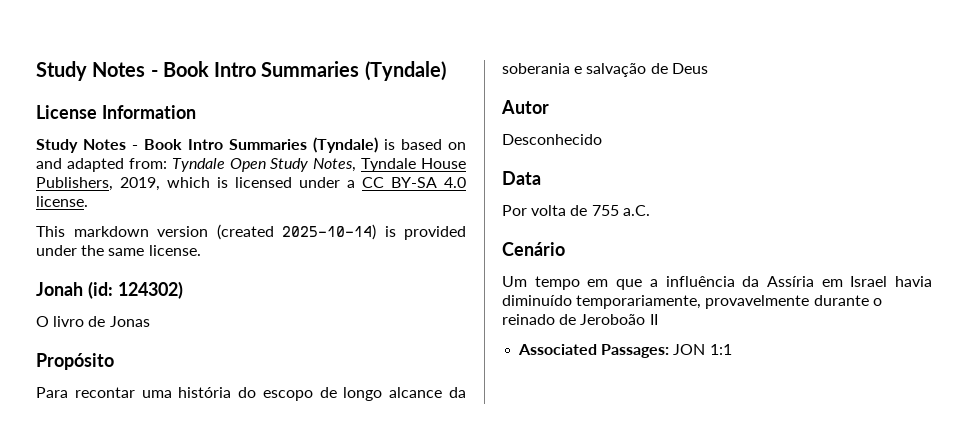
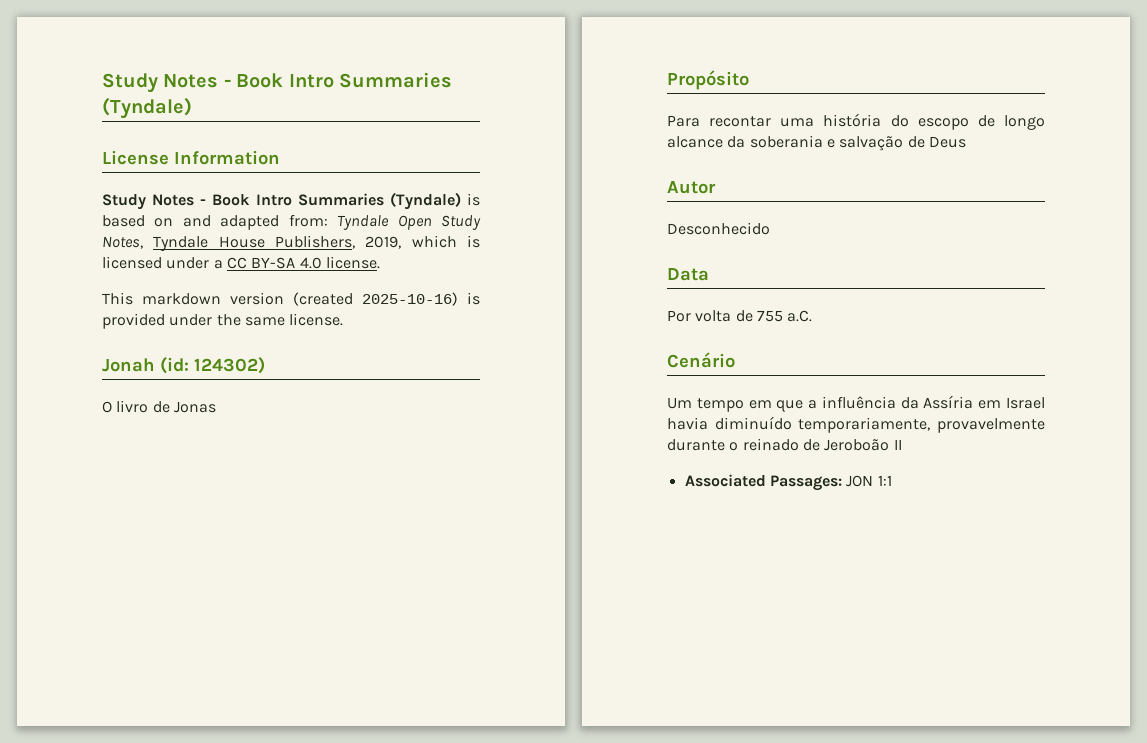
- This markdown version (created 2025-10-14) is provided under the same license.
+ This markdown version (created 2025-10-16) is provided under the same license.

